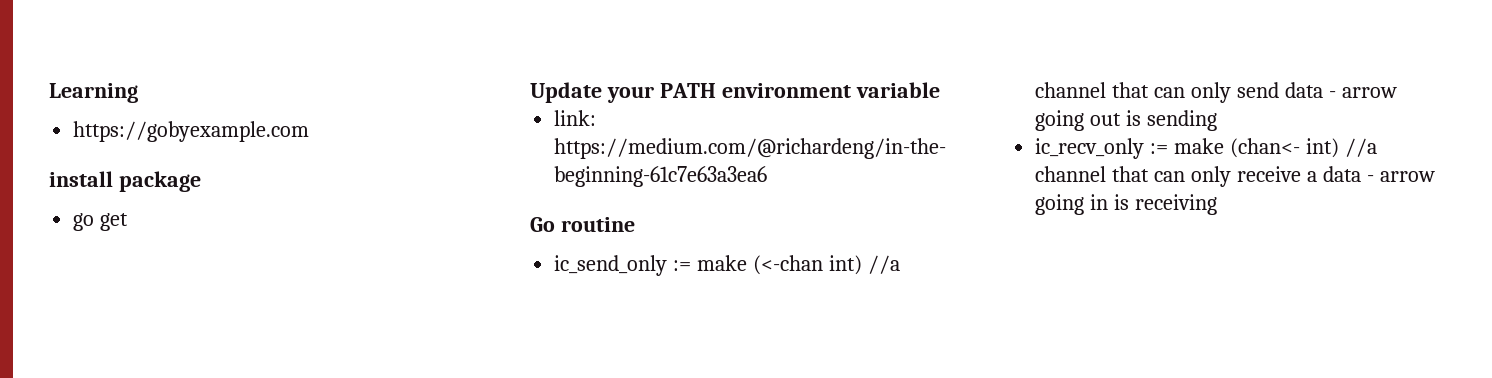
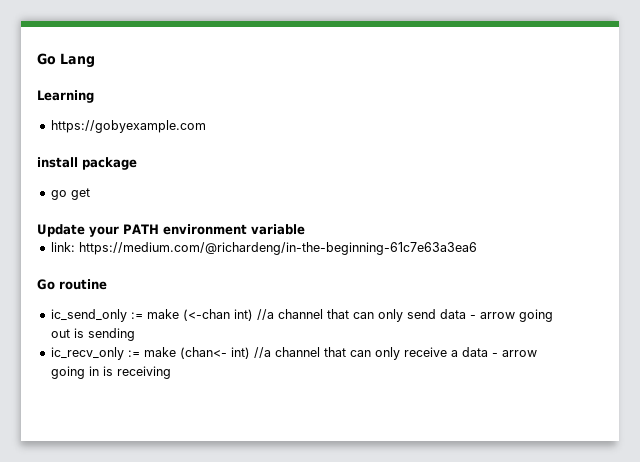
+ Go Lang

